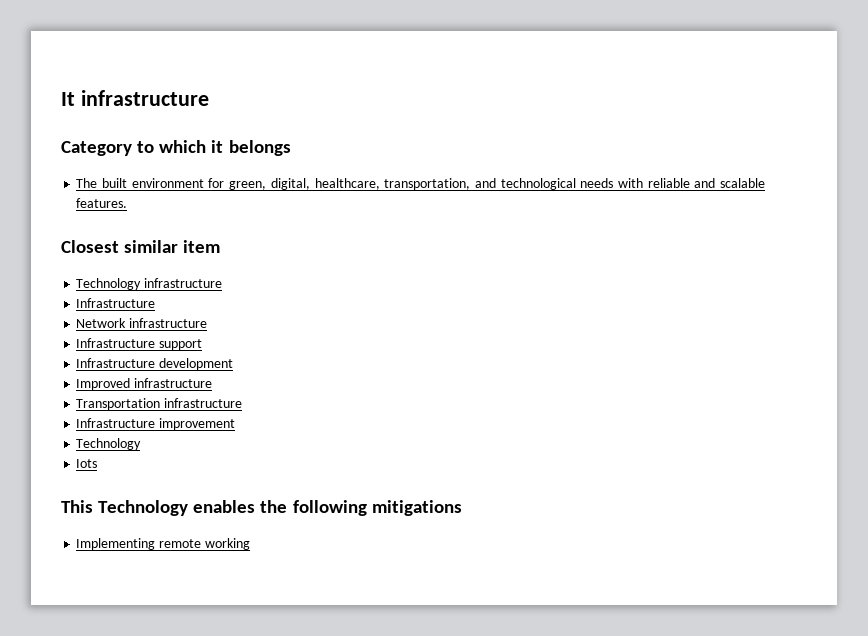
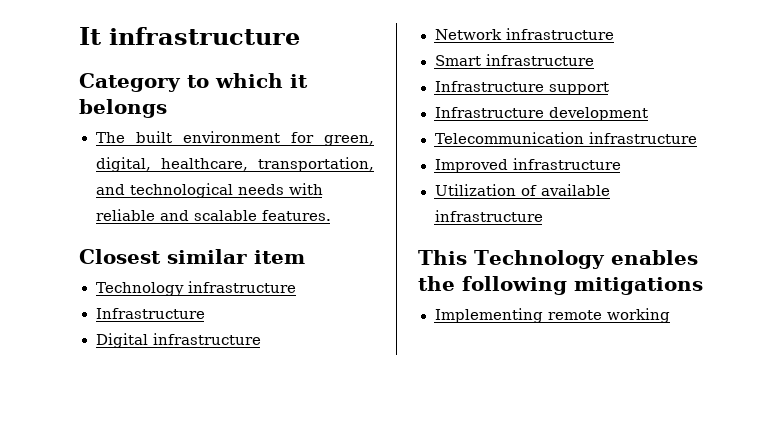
+ Digital infrastructure
+ Smart infrastructure
+ Telecommunication infrastructure
- Transportation infrastructure
- Infrastructure improvement
- Technology
- Iots
+ Utilization of available infrastructure

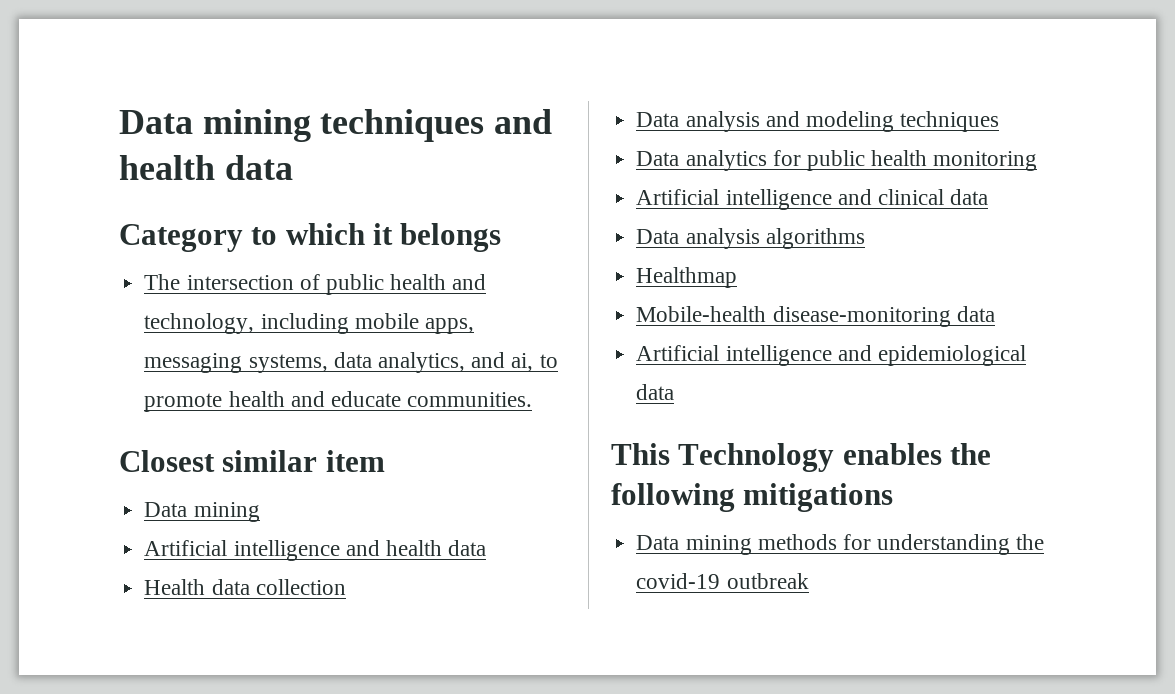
- It infrastructure
+ Data mining techniques and health data
- The built environment for green, digital, healthcare, transportation, and technological needs with reliable and scalable features.
+ The intersection of public health and technology, including mobile apps, messaging systems, data analytics, and ai, to promote health and educate communities.
  Closest similar item
- Technology infrastructure
- Infrastructure
- Digital infrastructure
- Network infrastructure
- Smart infrastructure
- Infrastructure support
- Infrastructure development
- Telecommunication infrastructure
- Improved infrastructure
- Utilization of available infrastructure
+ Data mining
+ Artificial intelligence and health data
+ Health data collection
+ Data analysis and modeling techniques
+ Data analytics for public health monitoring
+ Artificial intelligence and clinical data
+ Data analysis algorithms
+ Healthmap
+ Mobile-health disease-monitoring data
+ Artificial intelligence and epidemiological data
- Implementing remote working
+ Data mining methods for understanding the covid-19 outbreak

